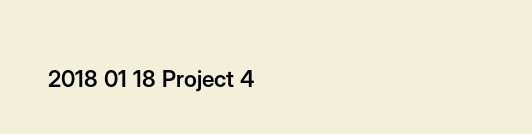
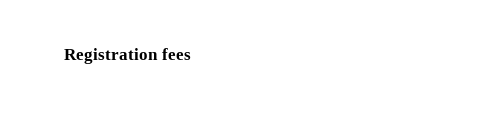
- 2018 01 18 Project 4
+ Registration fees

